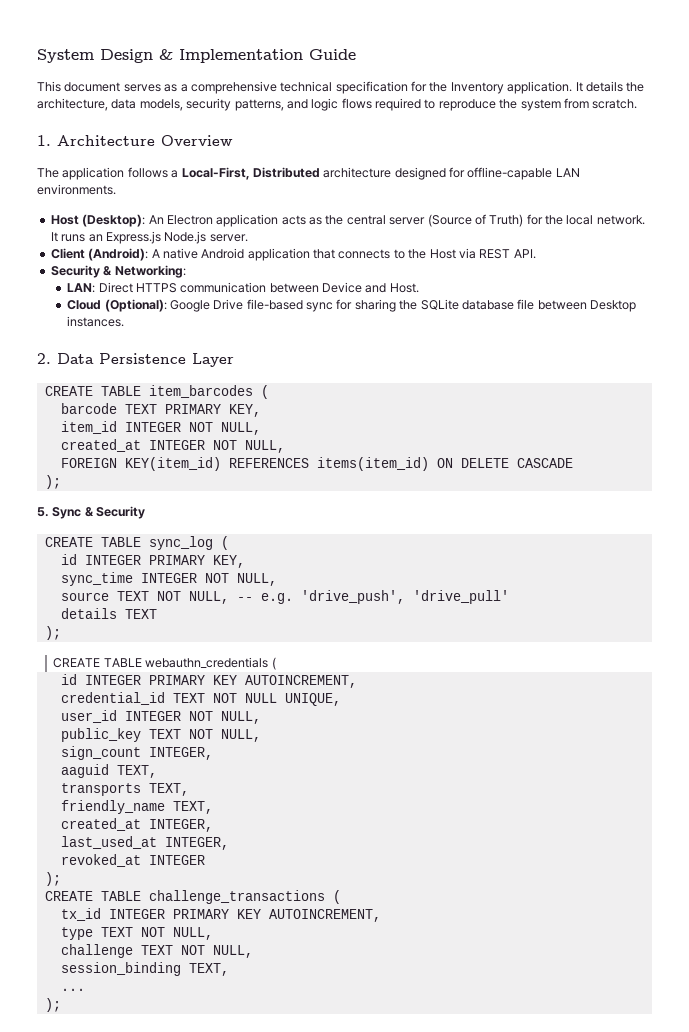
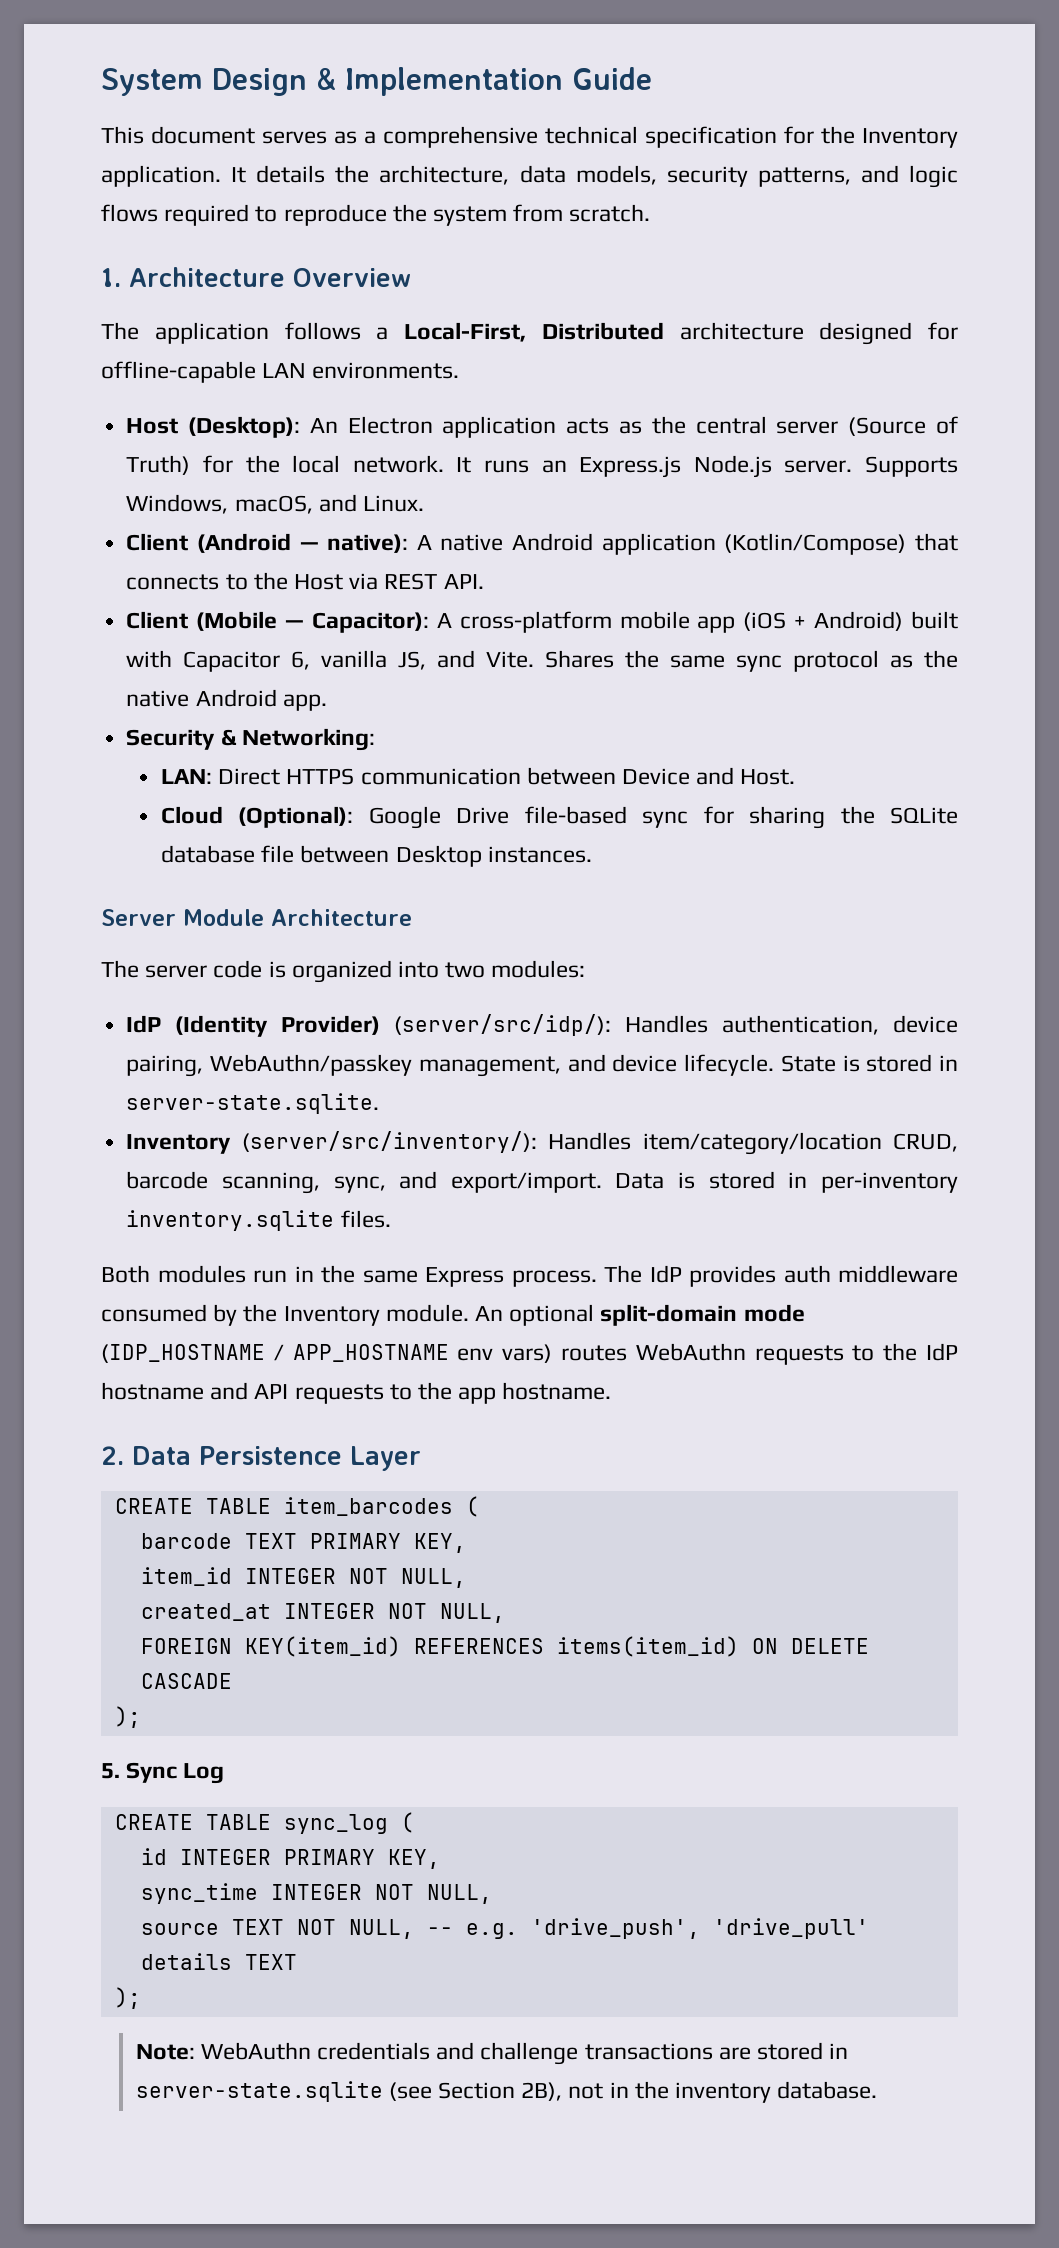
- It runs an Express.js Node.js server.
- Client (Android): A native Android application that connects to the Host via REST API.
+ It runs an Express.js Node.js server. Supports Windows, macOS, and Linux.
+ Client (Android — native): A native Android application (Kotlin/Compose) that connects to the Host via REST API.
+ Client (Mobile — Capacitor): A cross-platform mobile app (iOS + Android) built with Capacitor 6, vanilla JS, and Vite. Shares the same sync protocol as the native Android app.
+ Server Module Architecture
+ The server code is organized into two modules:
+ IdP (Identity Provider) (server/src/idp/): Handles authentication, device pairing, WebAuthn/passkey management, and device lifecycle. State is stored in server-state.sqlite.
+ Inventory (server/src/inventory/): Handles item/category/location CRUD, barcode scanning, sync, and export/import. Data is stored in per-inventory inventory.sqlite files.
+ Both modules run in the same Express process. The IdP provides auth middleware consumed by the Inventory module. An optional split-domain mode (IDP_HOSTNAME / APP_HOSTNAME env vars) routes WebAuthn requests to the IdP hostname and API requests to the app hostname.
- 5. Sync & Security
+ 5. Sync Log
- CREATE TABLE webauthn_credentials (
- id INTEGER PRIMARY KEY AUTOINCREMENT,
- credential_id TEXT NOT NULL UNIQUE,
- user_id INTEGER NOT NULL,
- public_key TEXT NOT NULL,
- sign_count INTEGER,
- aaguid TEXT,
- transports TEXT,
- friendly_name TEXT,
- created_at INTEGER,
- last_used_at INTEGER,
- revoked_at INTEGER
- );
- CREATE TABLE challenge_transactions (
- tx_id INTEGER PRIMARY KEY AUTOINCREMENT,
- type TEXT NOT NULL,
- challenge TEXT NOT NULL,
- session_binding TEXT,
- ...
- );
+ Note: WebAuthn credentials and challenge transactions are stored in server-state.sqlite (see Section 2B), not in the inventory database.

